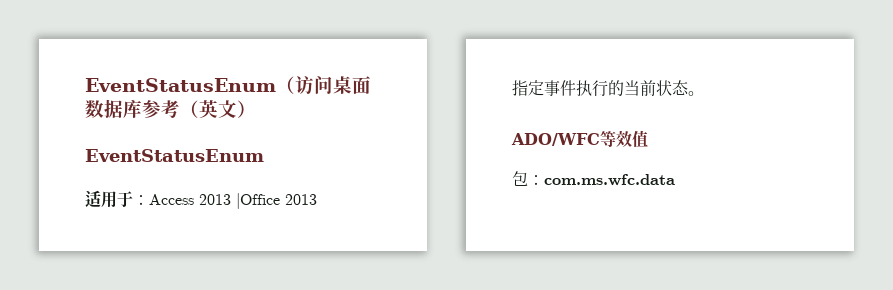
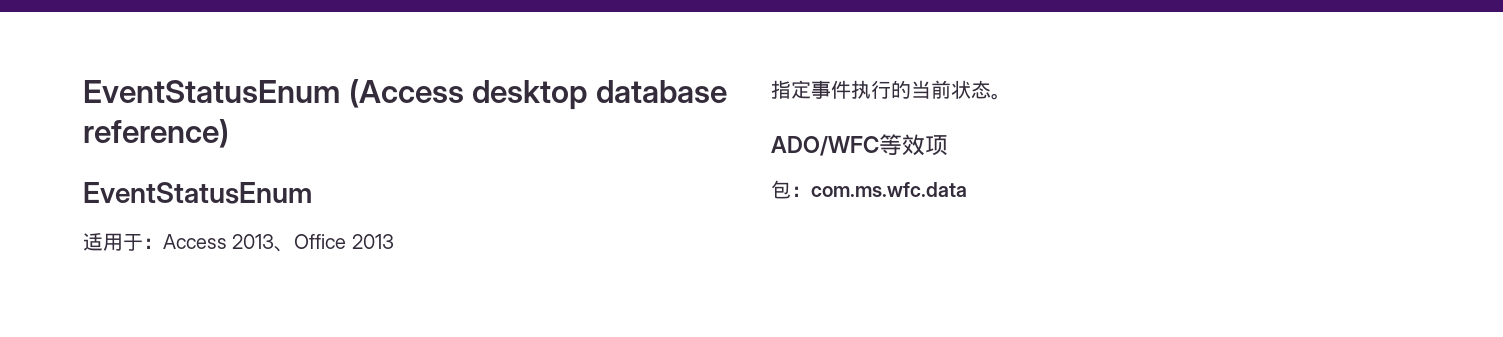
- EventStatusEnum（访问桌面数据库参考（英文）
+ EventStatusEnum (Access desktop database reference)
- 适用于：Access 2013 |Office 2013
+ 适用于：Access 2013、Office 2013
- ADO/WFC等效值
+ ADO/WFC等效项

